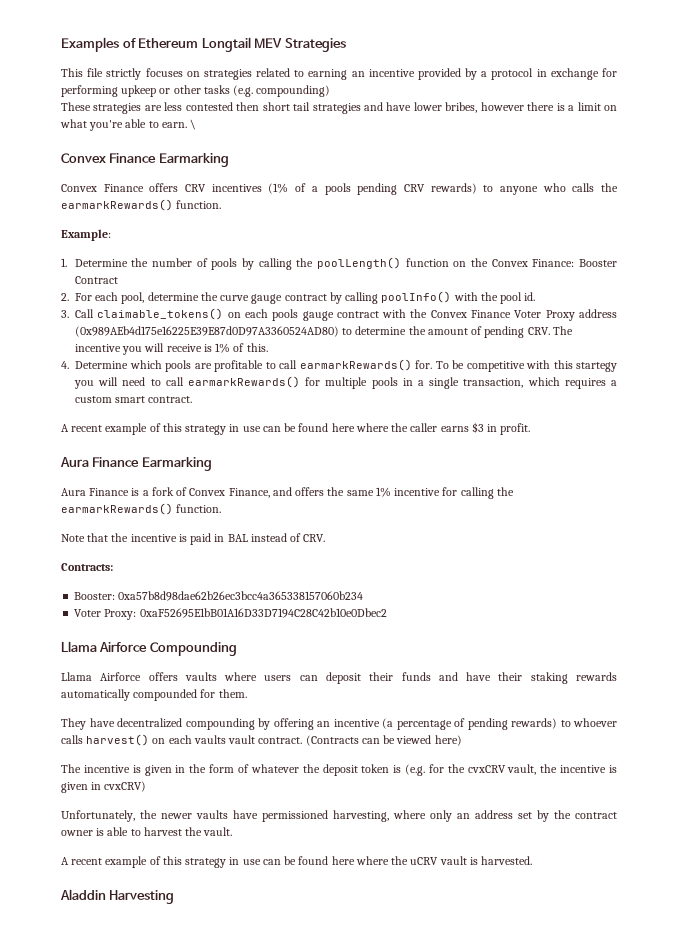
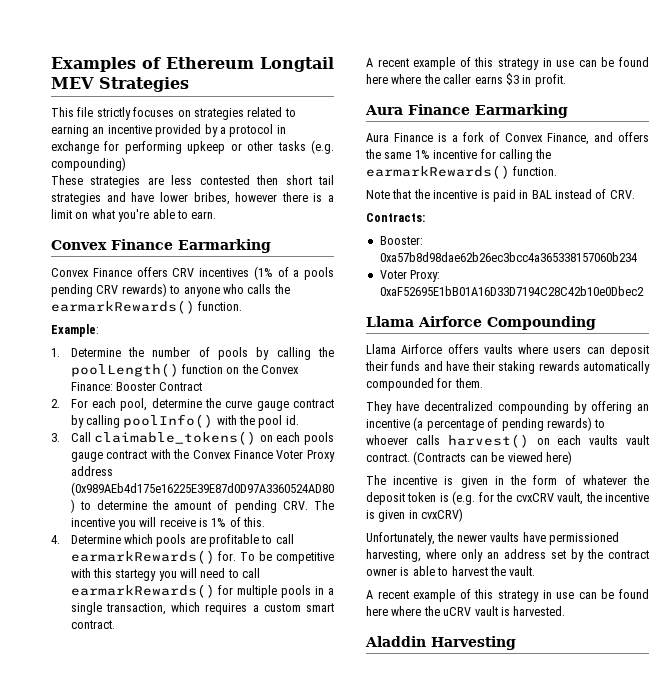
- \

